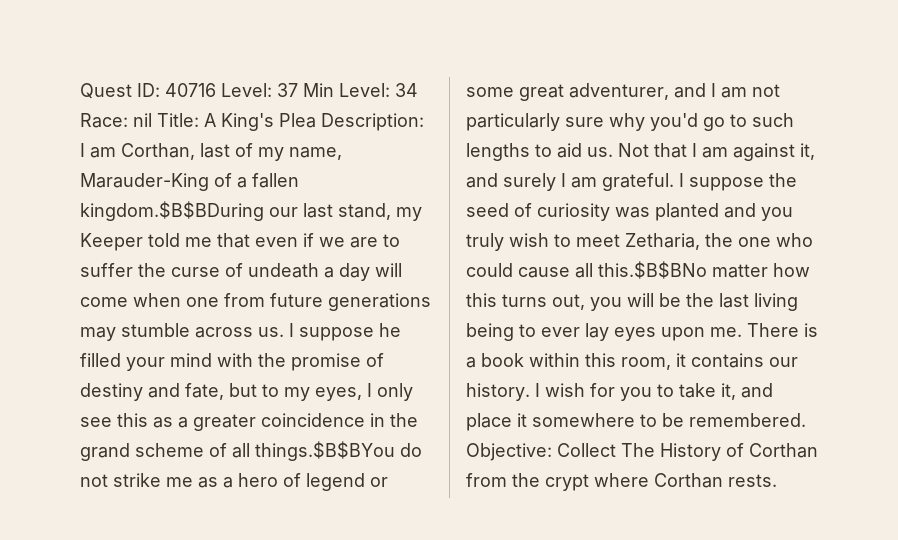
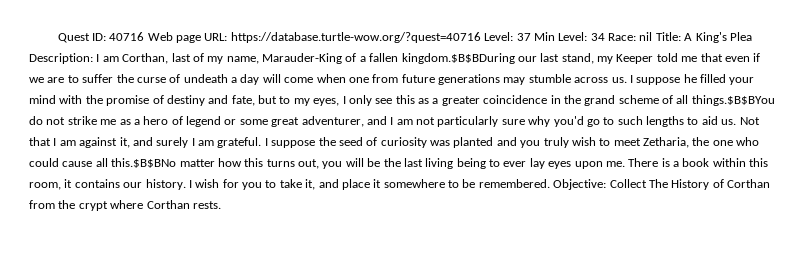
- Quest ID: 40716 Level: 37 Min Level: 34 Race: nil Title: A King's Plea Description: I am Corthan, last of my name, Marauder-King of a fallen kingdom.$B$BDuring our last stand, my Keeper told me that even if we are to suffer the curse of undeath a day will come when one from future generations may stumble across us.
+ Quest ID: 40716 Web page URL: https://database.turtle-wow.org/?quest=40716 Level: 37 Min Level: 34 Race: nil Title: A King's Plea Description: I am Corthan, last of my name, Marauder-King of a fallen kingdom.$B$BDuring our last stand, my Keeper told me that even if we are to suffer the curse of undeath a day will come when one from future generations may stumble across us.

